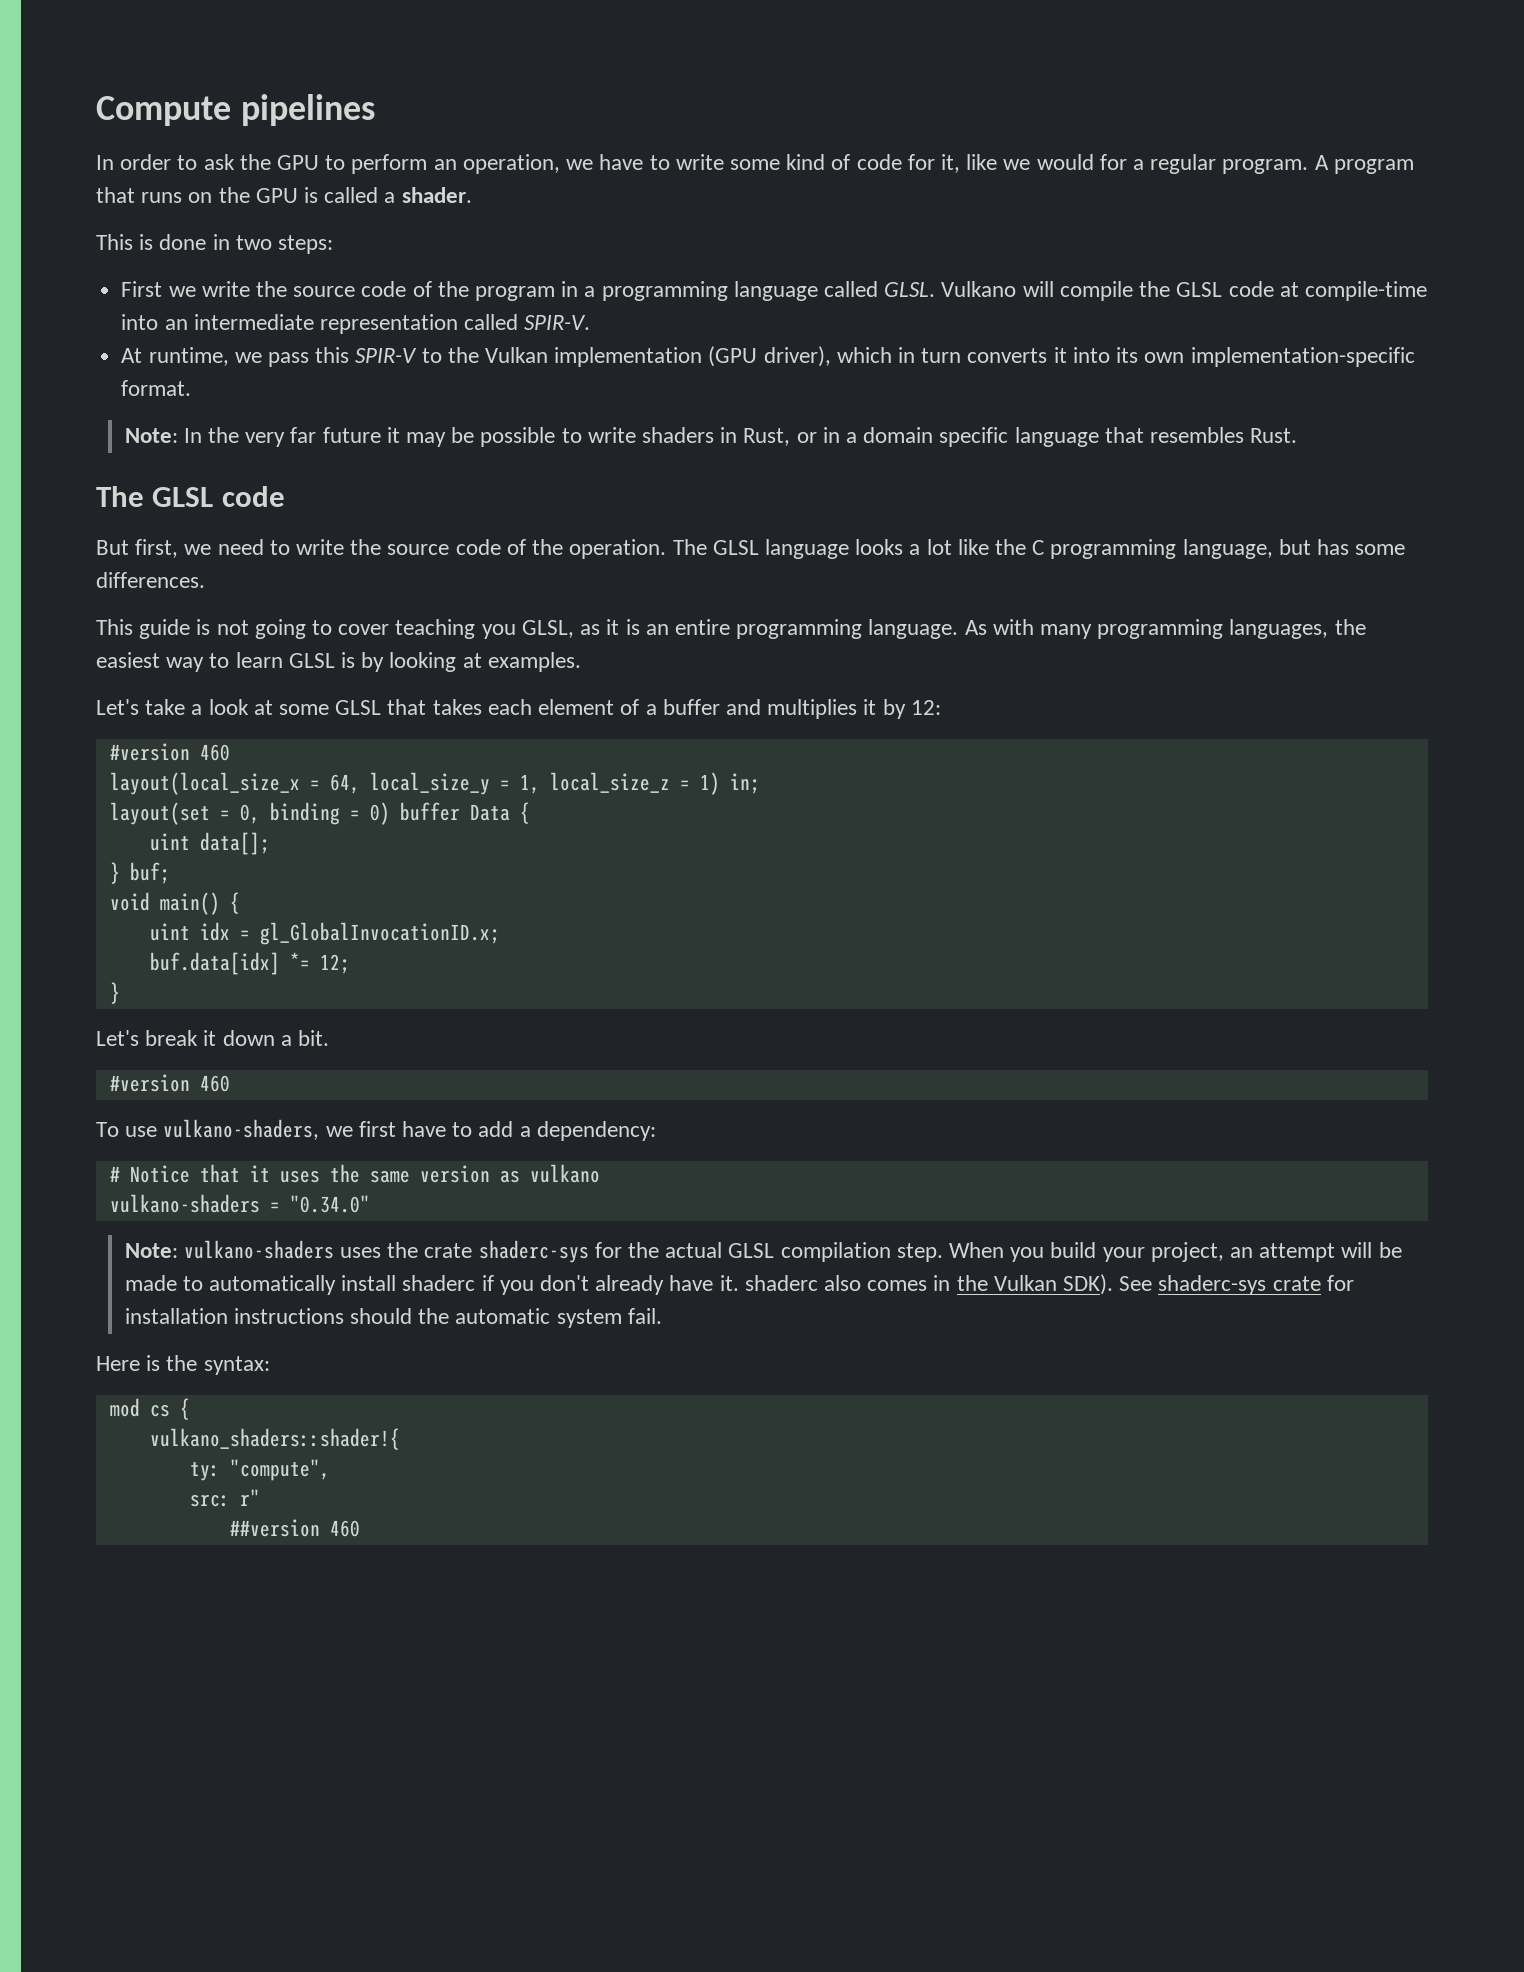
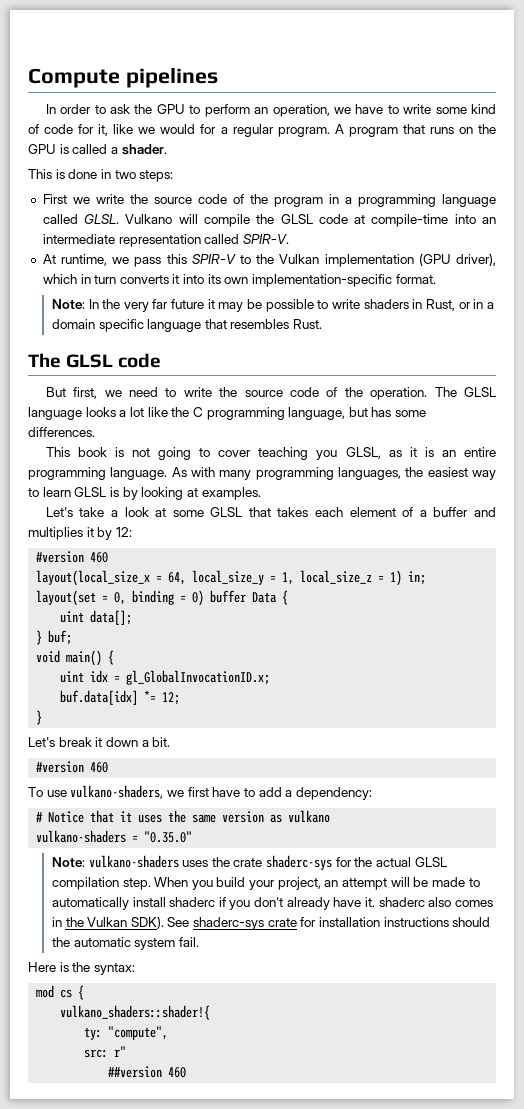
- This guide is not going to cover teaching you GLSL, as it is an entire programming language.
+ This book is not going to cover teaching you GLSL, as it is an entire programming language.
- vulkano-shaders = "0.34.0"
+ vulkano-shaders = "0.35.0"

